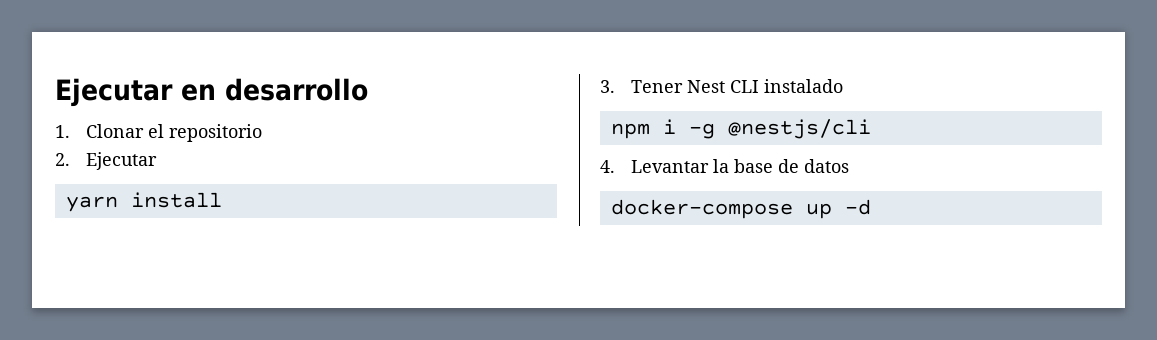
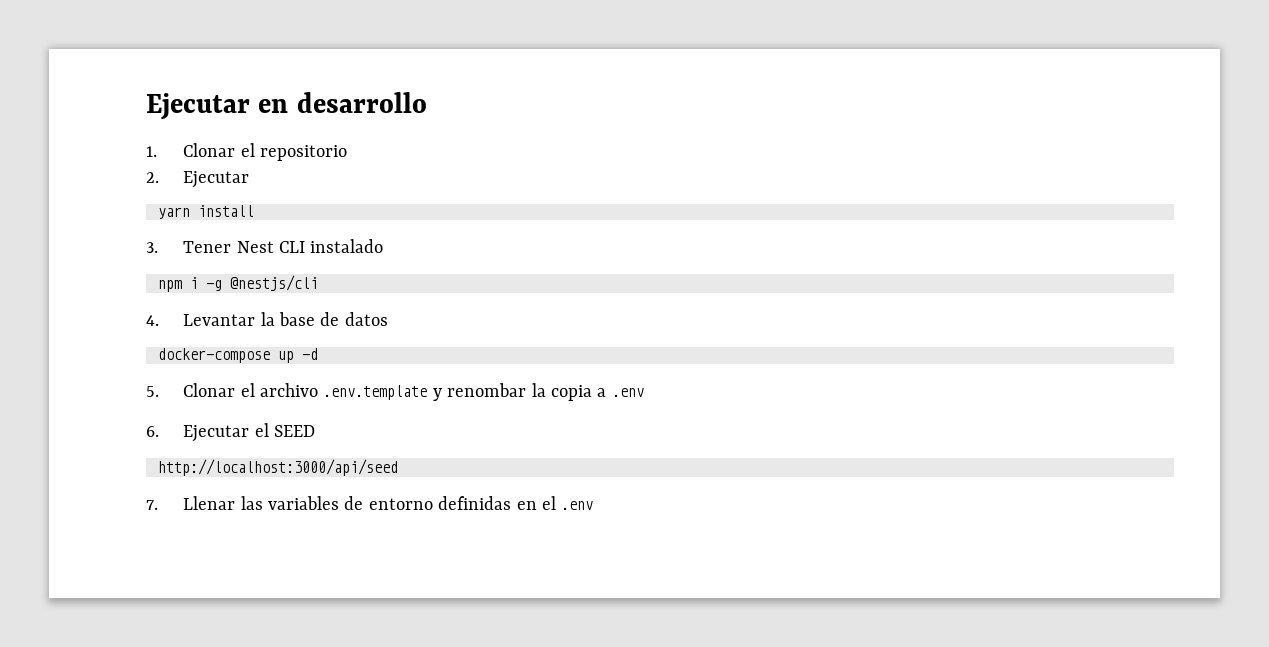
+ 5. Clonar el archivo .env.template y renombar la copia a .env
+ 6. Ejecutar el SEED
+ http://localhost:3000/api/seed
+ 7. Llenar las variables de entorno definidas en el .env

